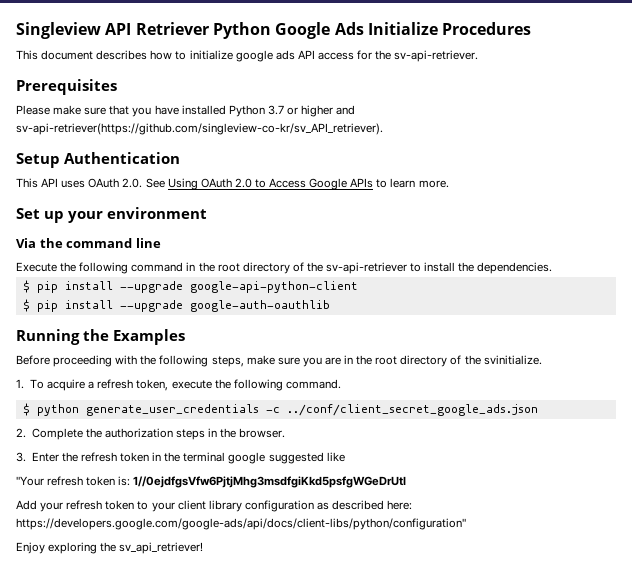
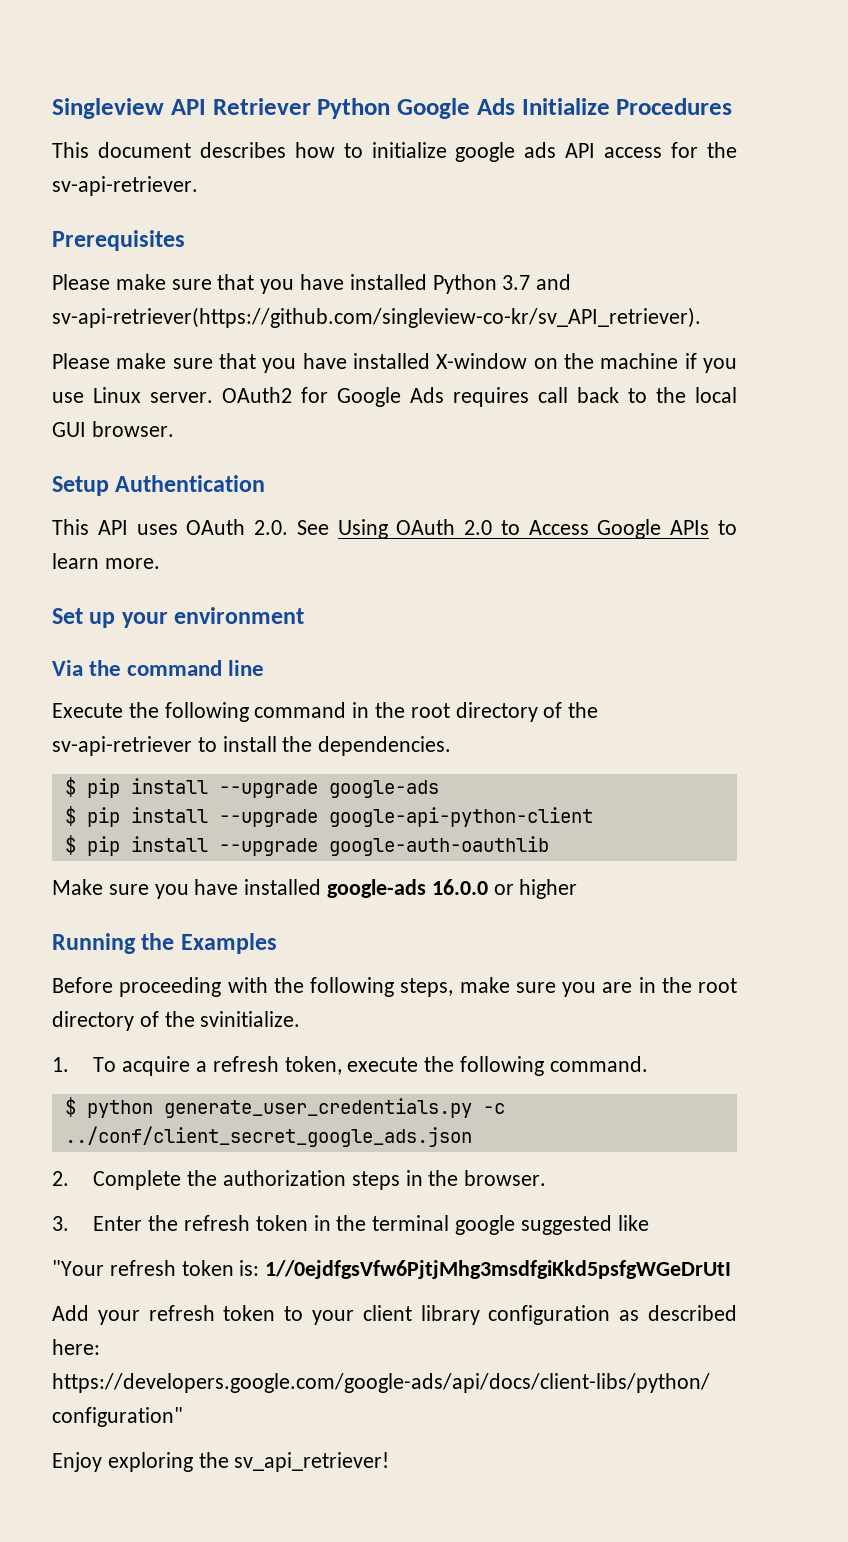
- Please make sure that you have installed Python 3.7 or higher and sv-api-retriever(https://github.com/singleview-co-kr/sv_API_retriever).
+ Please make sure that you have installed Python 3.7 and sv-api-retriever(https://github.com/singleview-co-kr/sv_API_retriever).
+ Please make sure that you have installed X-window on the machine if you use Linux server. OAuth2 for Google Ads requires call back to the local GUI browser.
+ $ pip install --upgrade google-ads
+ Make sure you have installed google-ads 16.0.0 or higher
- $ python generate_user_credentials -c ../conf/client_secret_google_ads.json
+ $ python generate_user_credentials.py -c ../conf/client_secret_google_ads.json

